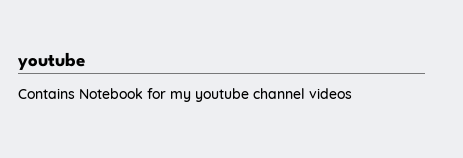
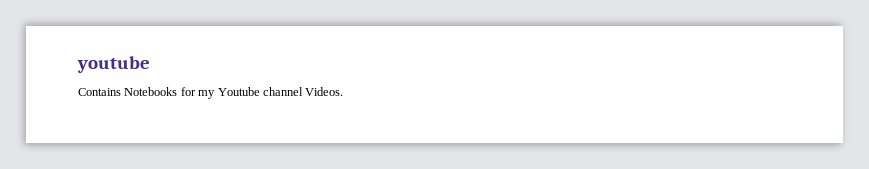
- Contains Notebook for my youtube channel videos
+ Contains Notebooks for my Youtube channel Videos.

